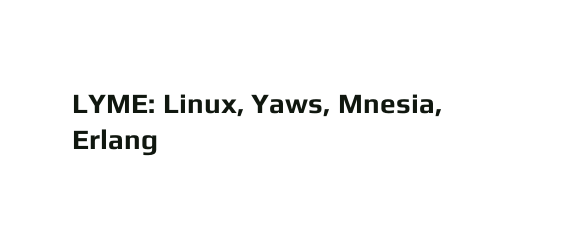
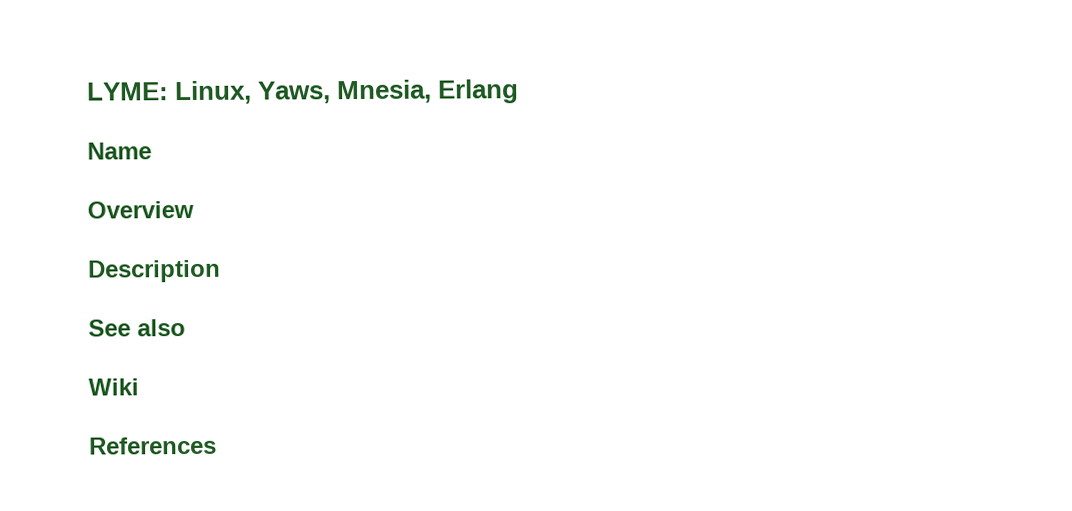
+ Name
+ Overview
+ Description
+ See also
+ Wiki
+ References

